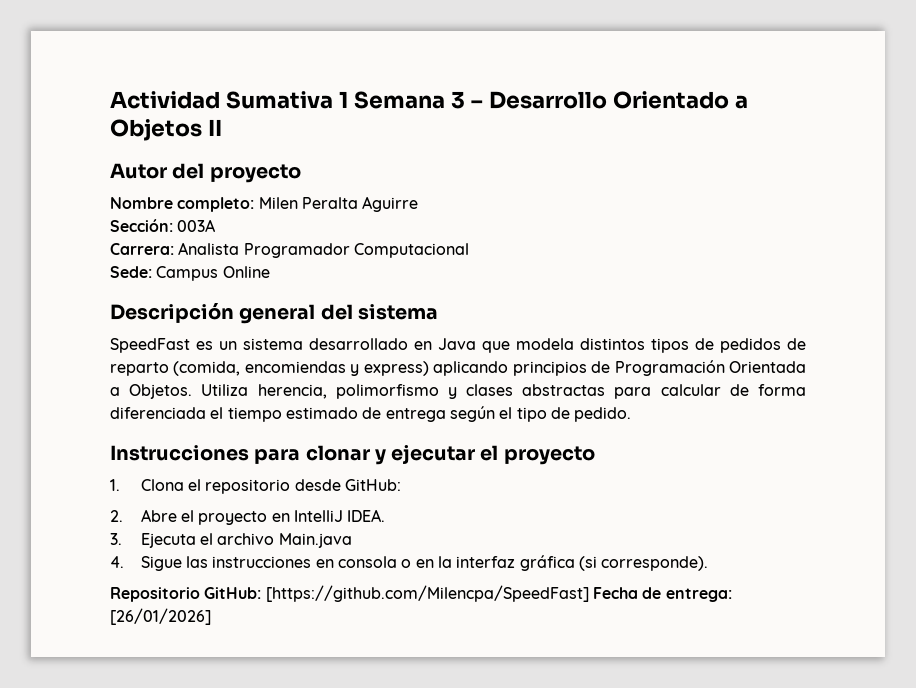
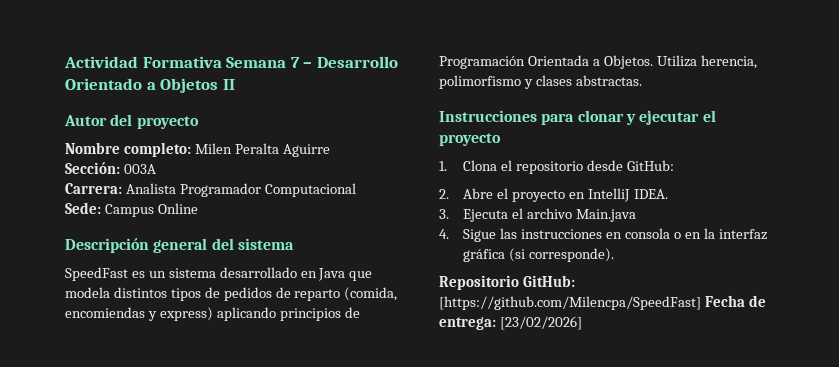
- Actividad Sumativa 1 Semana 3 – Desarrollo Orientado a Objetos II
+ Actividad Formativa Semana 7 – Desarrollo Orientado a Objetos II
- Utiliza herencia, polimorfismo y clases abstractas para calcular de forma diferenciada el tiempo estimado de entrega según el tipo de pedido.
+ Utiliza herencia, polimorfismo y clases abstractas.
- Repositorio GitHub: [https://github.com/Milencpa/SpeedFast] Fecha de entrega: [26/01/2026]
+ Repositorio GitHub: [https://github.com/Milencpa/SpeedFast] Fecha de entrega: [23/02/2026]

